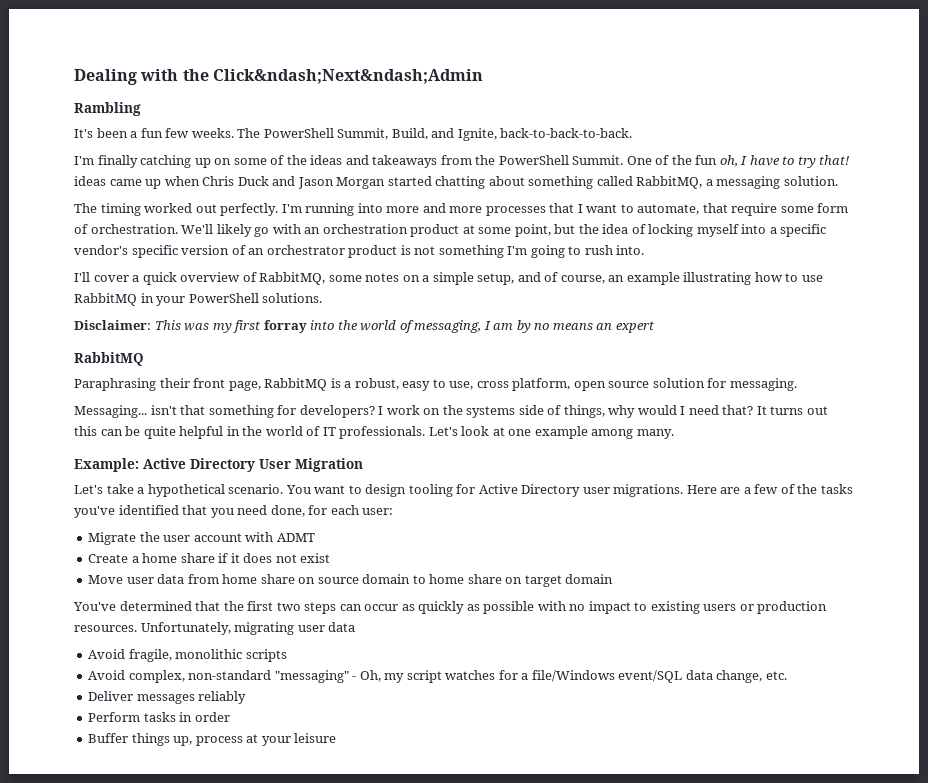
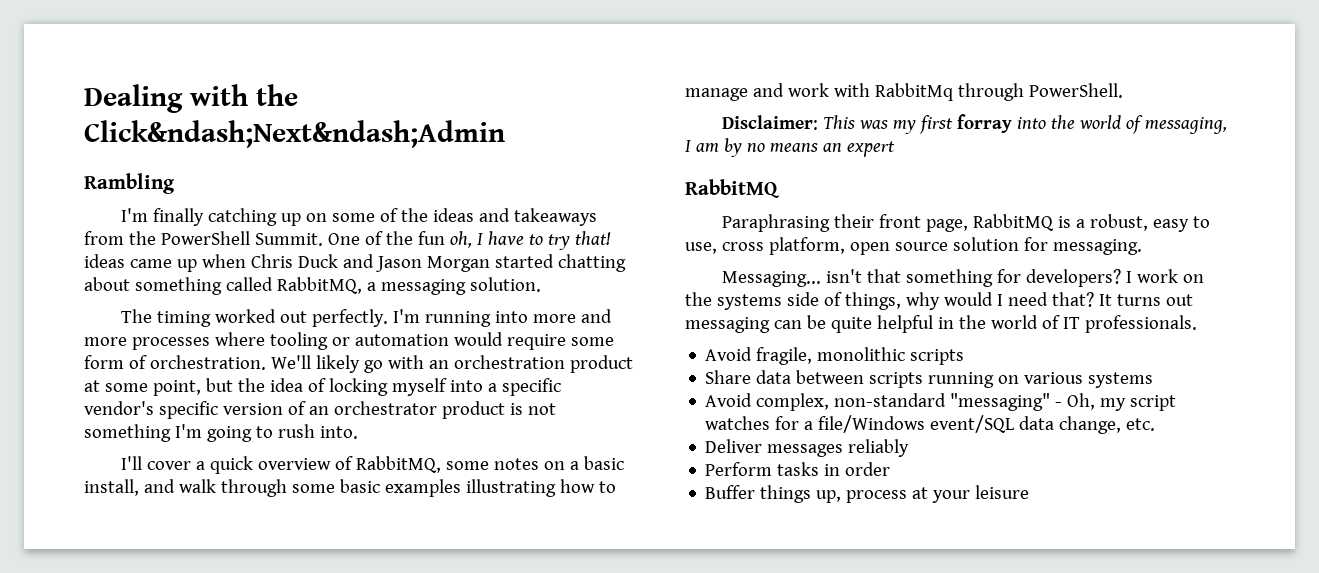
- It's been a fun few weeks. The PowerShell Summit, Build, and Ignite, back-to-back-to-back.
- I'm running into more and more processes that I want to automate, that require some form of orchestration.
+ I'm running into more and more processes where tooling or automation would require some form of orchestration.
- I'll cover a quick overview of RabbitMQ, some notes on a simple setup, and of course, an example illustrating how to use RabbitMQ in your PowerShell solutions.
+ I'll cover a quick overview of RabbitMQ, some notes on a basic install, and walk through some basic examples illustrating how to manage and work with RabbitMq through PowerShell.
- It turns out this can be quite helpful in the world of IT professionals. Let's look at one example among many.
- Example: Active Directory User Migration
- Let's take a hypothetical scenario. You want to design tooling for Active Directory user migrations. Here are a few of the tasks you've identified that you need done, for each user:
- Migrate the user account with ADMT
- Create a home share if it does not exist
- Move user data from home share on source domain to home share on target domain
- You've determined that the first two steps can occur as quickly as possible with no impact to existing users or production resources. Unfortunately, migrating user data
+ It turns out messaging can be quite helpful in the world of IT professionals.
  Avoid fragile, monolithic scripts
+ Share data between scripts running on various systems

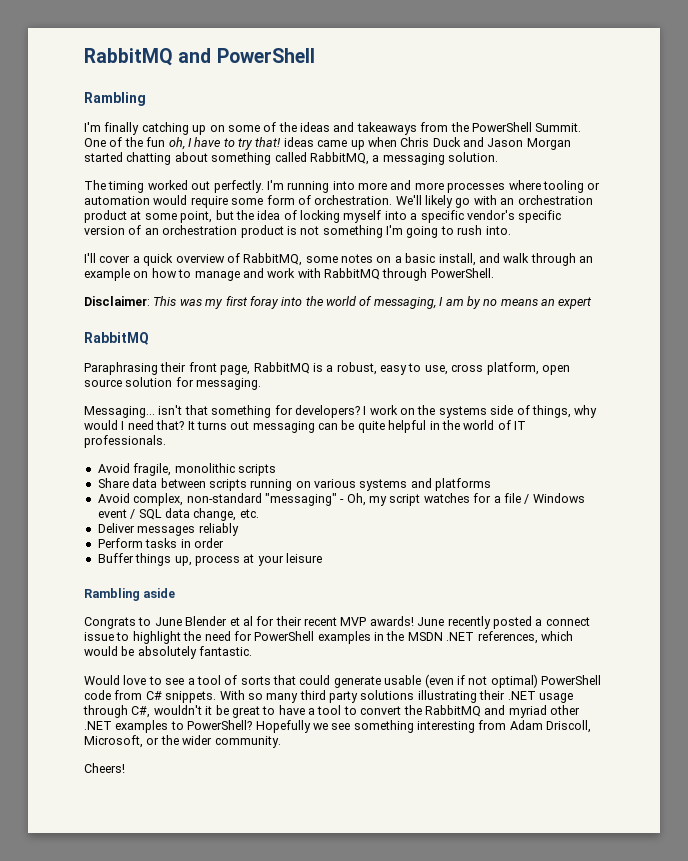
- Dealing with the Click&ndash;Next&ndash;Admin
+ RabbitMQ and PowerShell
- We'll likely go with an orchestration product at some point, but the idea of locking myself into a specific vendor's specific version of an orchestrator product is not something I'm going to rush into.
+ We'll likely go with an orchestration product at some point, but the idea of locking myself into a specific vendor's specific version of an orchestration product is not something I'm going to rush into.
- I'll cover a quick overview of RabbitMQ, some notes on a basic install, and walk through some basic examples illustrating how to manage and work with RabbitMq through PowerShell.
+ I'll cover a quick overview of RabbitMQ, some notes on a basic install, and walk through an example on how to manage and work with RabbitMQ through PowerShell.
- Disclaimer: This was my first forray into the world of messaging, I am by no means an expert
+ Disclaimer: This was my first foray into the world of messaging, I am by no means an expert
- Share data between scripts running on various systems
+ Share data between scripts running on various systems and platforms
- Avoid complex, non-standard "messaging" - Oh, my script watches for a file/Windows event/SQL data change, etc.
+ Avoid complex, non-standard "messaging" - Oh, my script watches for a file / Windows event / SQL data change, etc.
+ Rambling aside
+ Congrats to June Blender et al for their recent MVP awards! June recently posted a connect issue to highlight the need for PowerShell examples in the MSDN .NET references, which would be absolutely fantastic.
+ Would love to see a tool of sorts that could generate usable (even if not optimal) PowerShell code from C# snippets. With so many third party solutions illustrating their .NET usage through C#, wouldn't it be great to have a tool to convert the RabbitMQ and myriad other .NET examples to PowerShell? Hopefully we see something interesting from Adam Driscoll, Microsoft, or the wider community.
+ Cheers!

